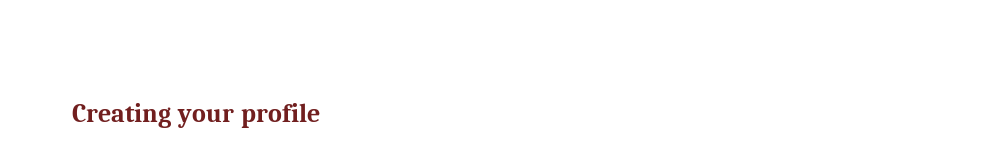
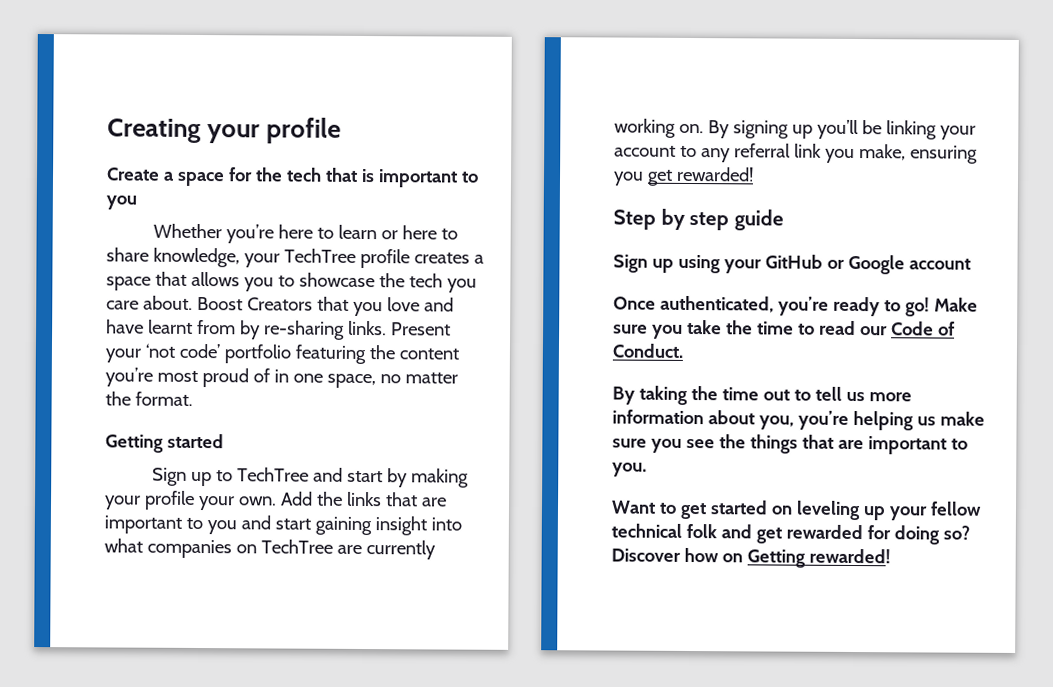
+ Create a space for the tech that is important to you
+ Whether you’re here to learn or here to share knowledge, your TechTree profile creates a space that allows you to showcase the tech you care about. Boost Creators that you love and have learnt from by re-sharing links. Present your ‘not code’ portfolio featuring the content you’re most proud of in one space, no matter the format.
+ Getting started
+ Sign up to TechTree and start by making your profile your own. Add the links that are important to you and start gaining insight into what companies on TechTree are currently working on. By signing up you’ll be linking your account to any referral link you make, ensuring you get rewarded!
+ Step by step guide
+ Sign up using your GitHub or Google account
+ Once authenticated, you’re ready to go! Make sure you take the time to read our Code of Conduct.
+ By taking the time out to tell us more information about you, you’re helping us make sure you see the things that are important to you.
+ Want to get started on leveling up your fellow technical folk and get rewarded for doing so? Discover how on Getting rewarded!

